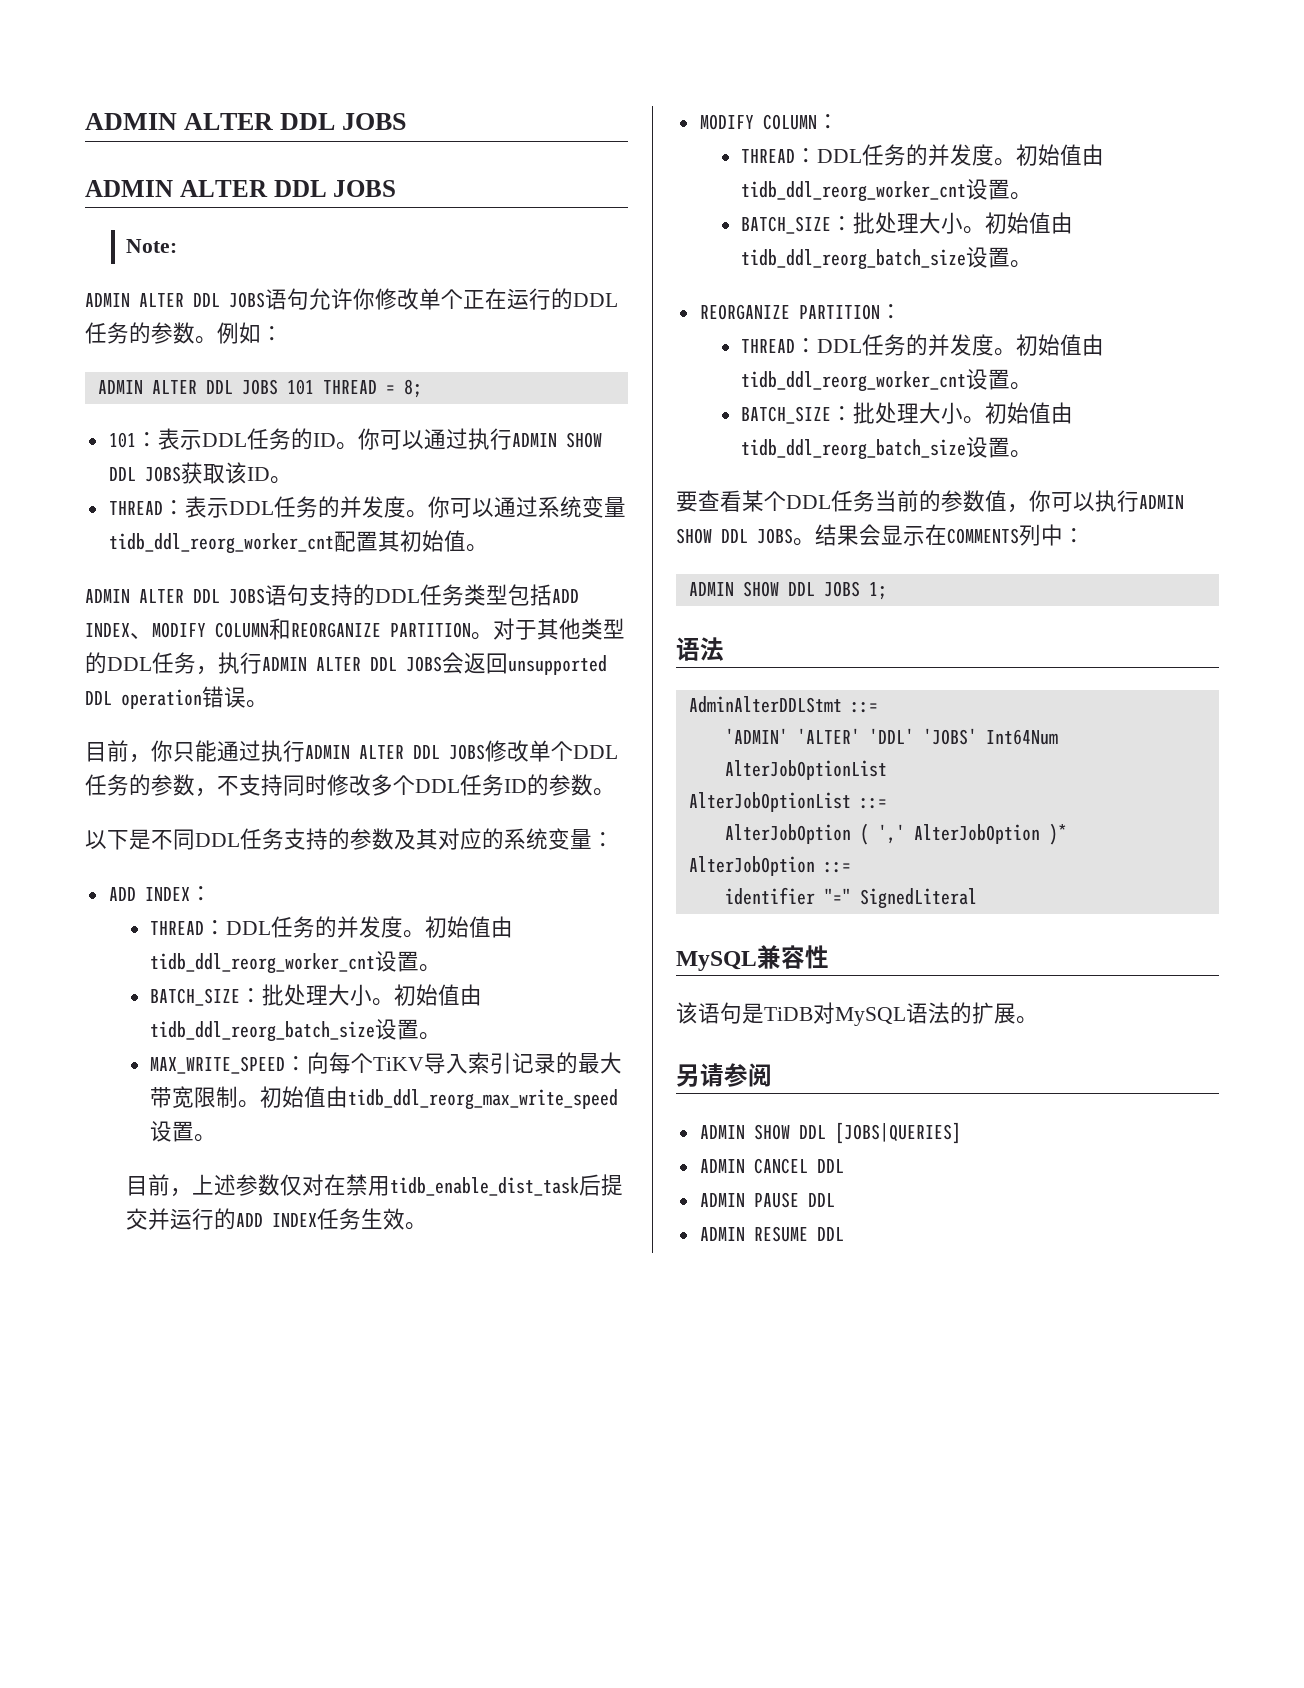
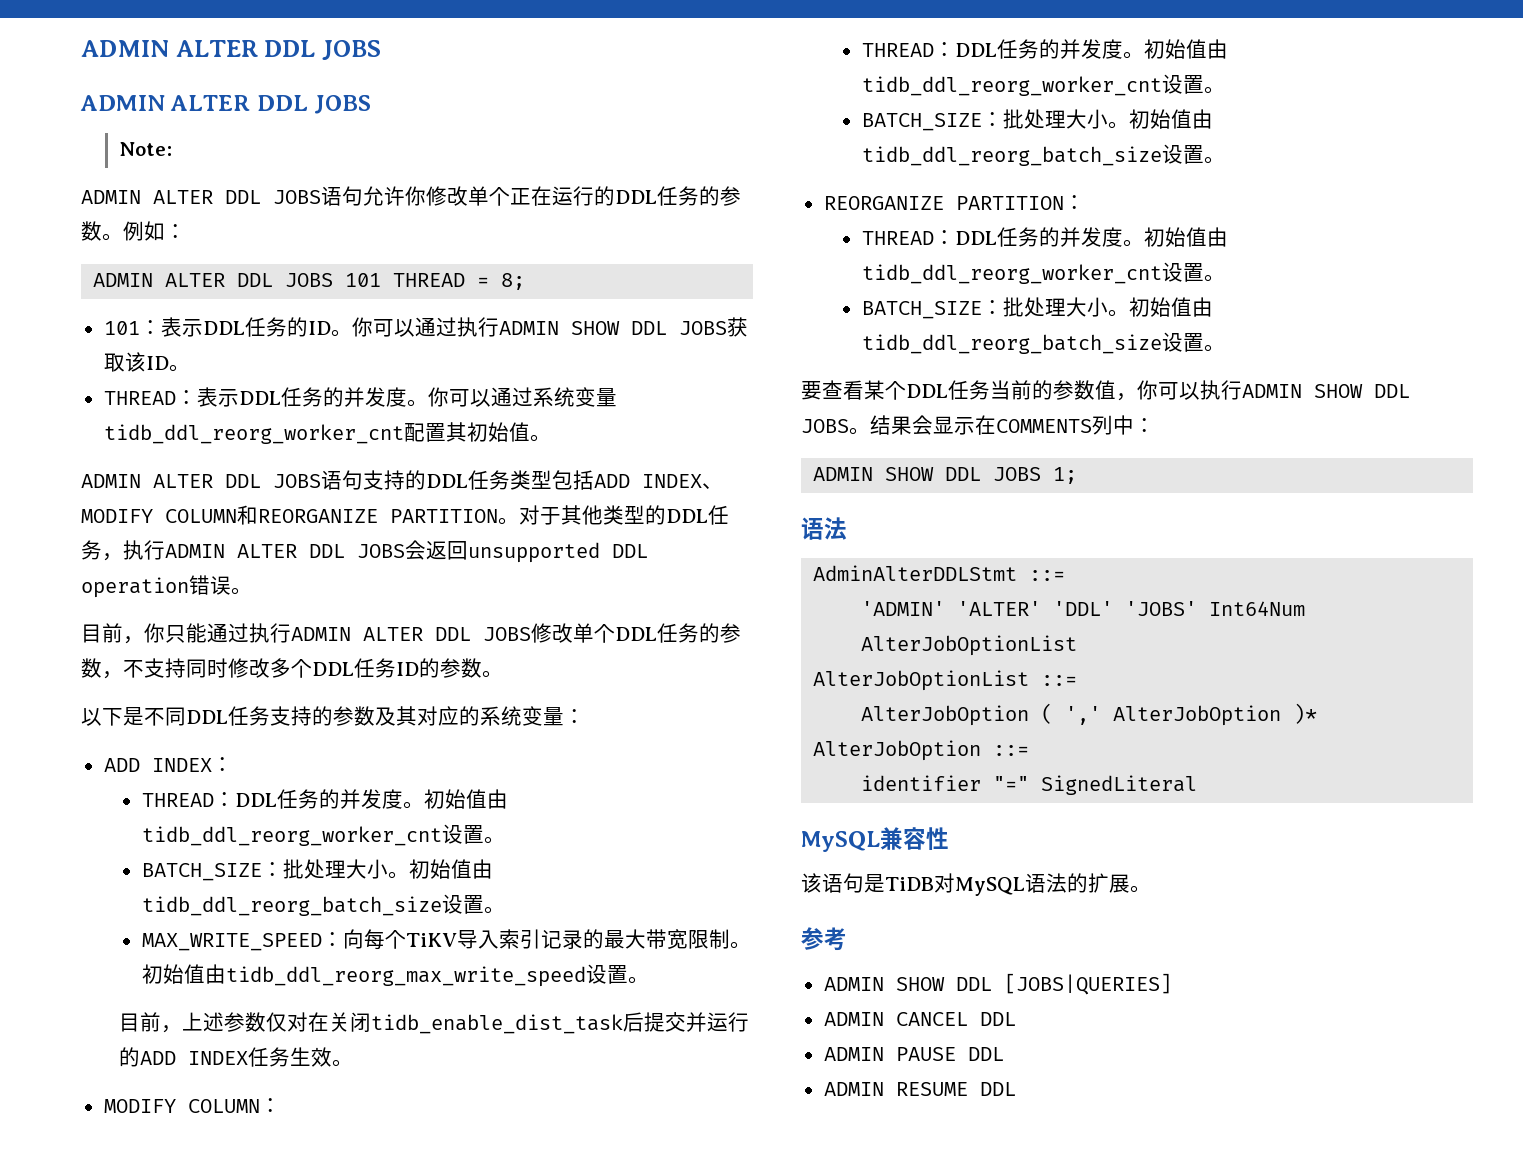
- 目前，上述参数仅对在禁用tidb_enable_dist_task后提交并运行的ADD INDEX任务生效。
+ 目前，上述参数仅对在关闭tidb_enable_dist_task后提交并运行的ADD INDEX任务生效。
- 另请参阅
+ 参考

